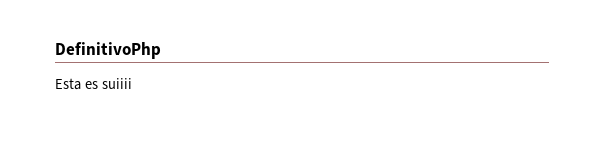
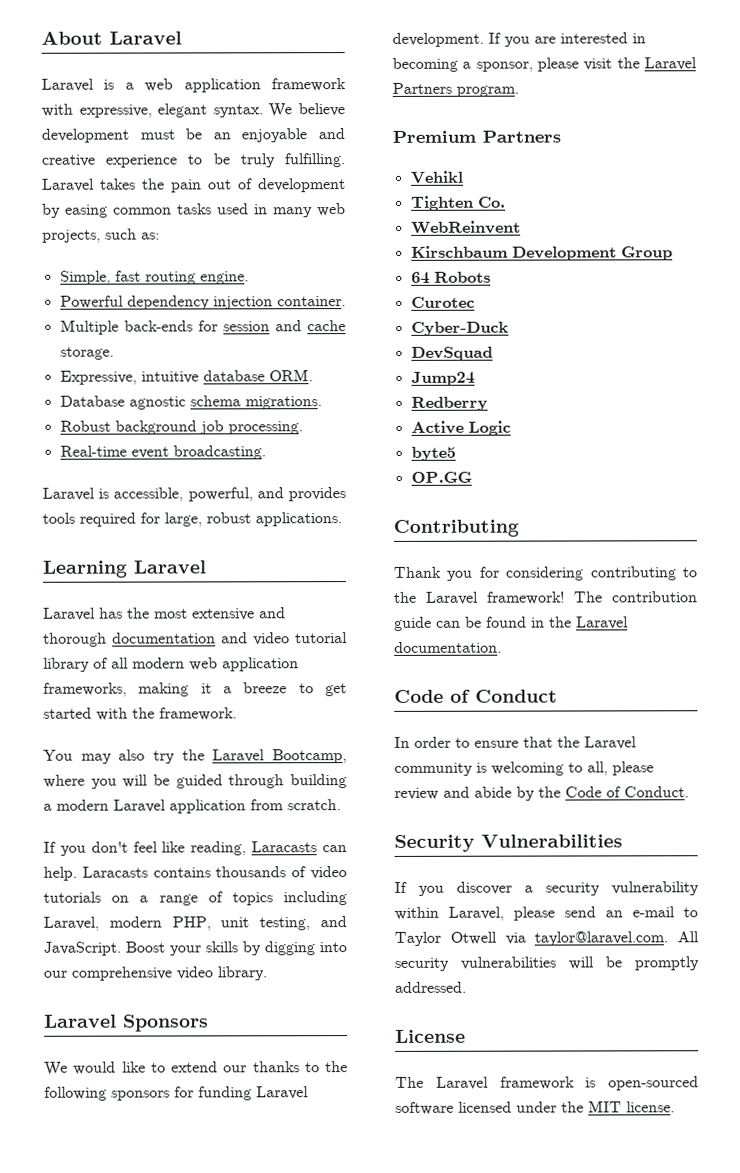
- DefinitivoPhp
- Esta es suiiii
+ About Laravel
+ Laravel is a web application framework with expressive, elegant syntax. We believe development must be an enjoyable and creative experience to be truly fulfilling. Laravel takes the pain out of development by easing common tasks used in many web projects, such as:
+ Simple, fast routing engine.
+ Powerful dependency injection container.
+ Multiple back-ends for session and cache storage.
+ Expressive, intuitive database ORM.
+ Database agnostic schema migrations.
+ Robust background job processing.
+ Real-time event broadcasting.
+ Laravel is accessible, powerful, and provides tools required for large, robust applications.
+ Learning Laravel
+ Laravel has the most extensive and thorough documentation and video tutorial library of all modern web application frameworks, making it a breeze to get started with the framework.
+ You may also try the Laravel Bootcamp, where you will be guided through building a modern Laravel application from scratch.
+ If you don't feel like reading, Laracasts can help. Laracasts contains thousands of video tutorials on a range of topics including Laravel, modern PHP, unit testing, and JavaScript. Boost your skills by digging into our comprehensive video library.
+ Laravel Sponsors
+ We would like to extend our thanks to the following sponsors for funding Laravel development. If you are interested in becoming a sponsor, please visit the Laravel Partners program.
+ Premium Partners
+ Vehikl
+ Tighten Co.
+ WebReinvent
+ Kirschbaum Development Group
+ 64 Robots
+ Curotec
+ Cyber-Duck
+ DevSquad
+ Jump24
+ Redberry
+ Active Logic
+ byte5
+ OP.GG
+ Contributing
+ Thank you for considering contributing to the Laravel framework! The contribution guide can be found in the Laravel documentation.
+ Code of Conduct
+ In order to ensure that the Laravel community is welcoming to all, please review and abide by the Code of Conduct.
+ Security Vulnerabilities
+ If you discover a security vulnerability within Laravel, please send an e-mail to Taylor Otwell via taylor@laravel.com. All security vulnerabilities will be promptly addressed.
+ License
+ The Laravel framework is open-sourced software licensed under the MIT license.

